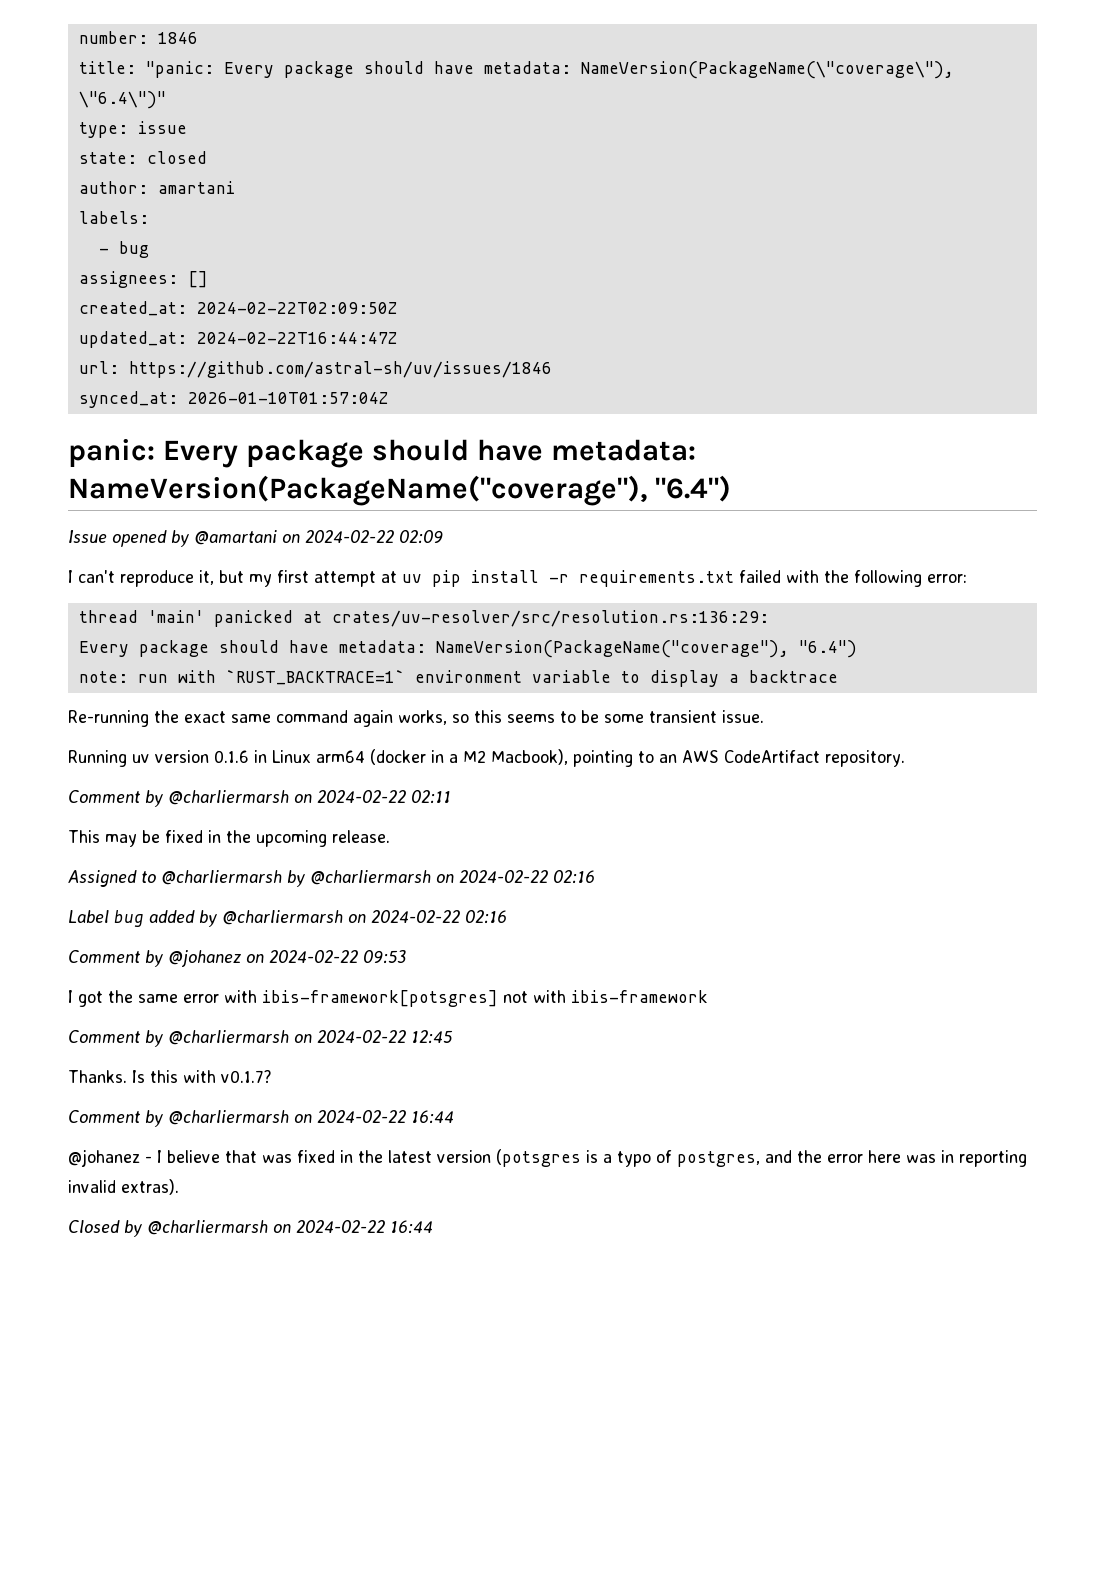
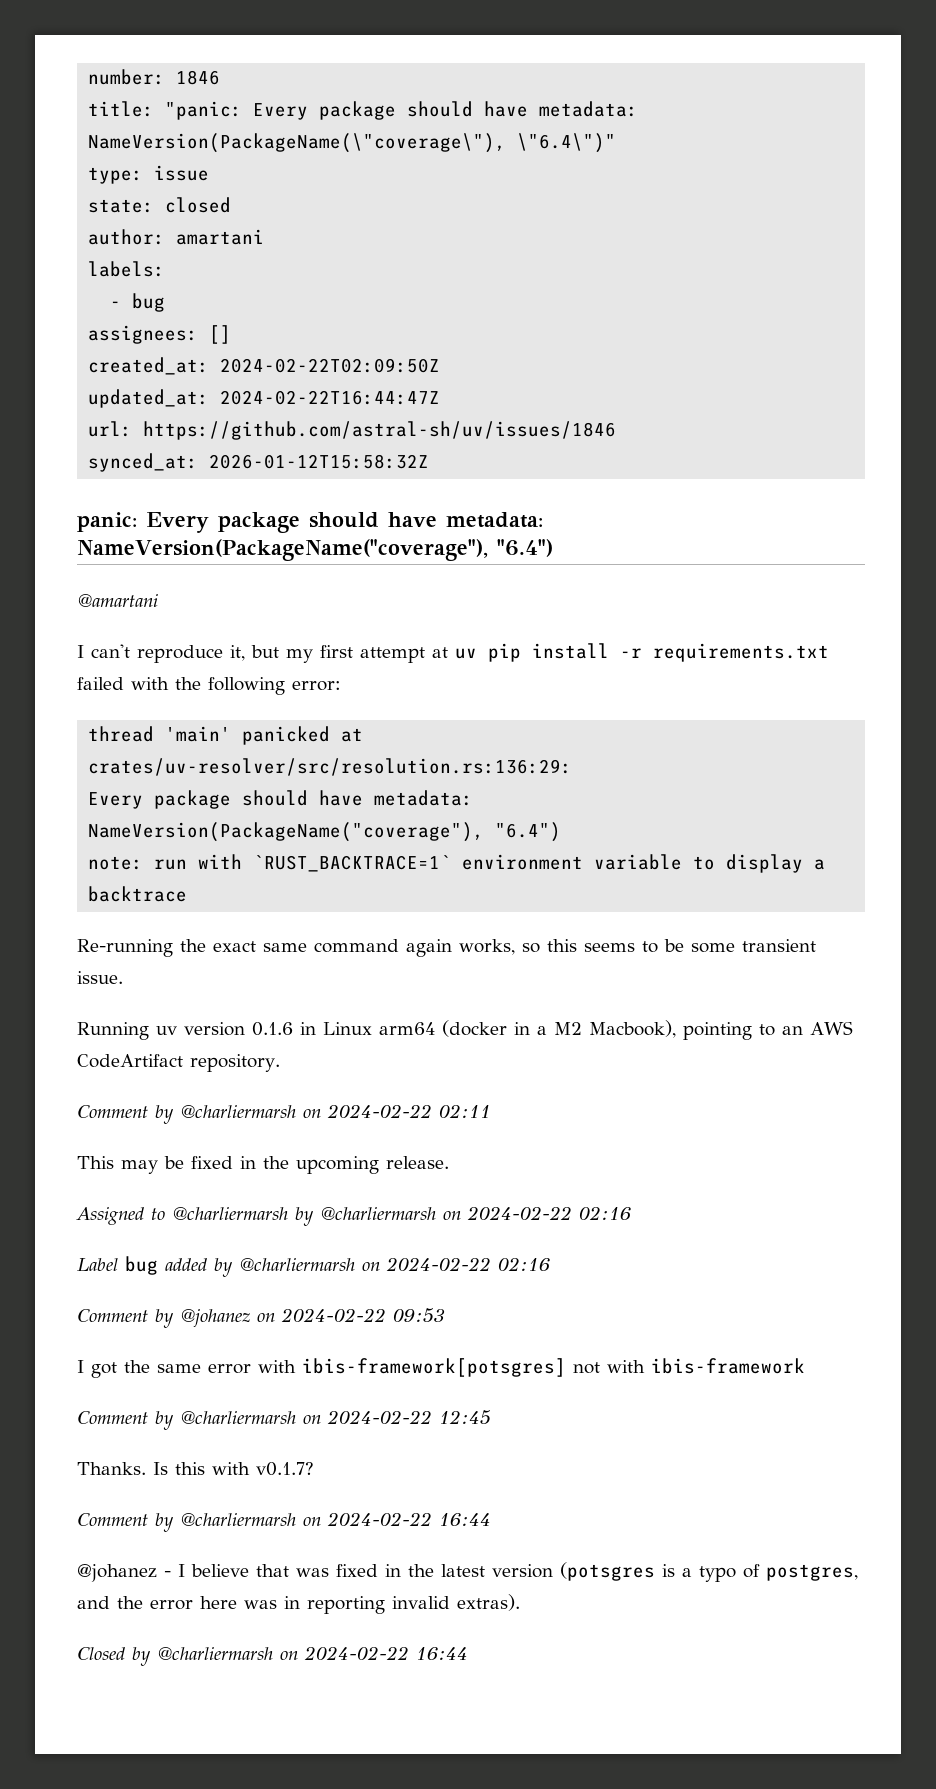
- synced_at: 2026-01-10T01:57:04Z
+ synced_at: 2026-01-12T15:58:32Z
- Issue opened by @amartani on 2024-02-22 02:09
+ @amartani

